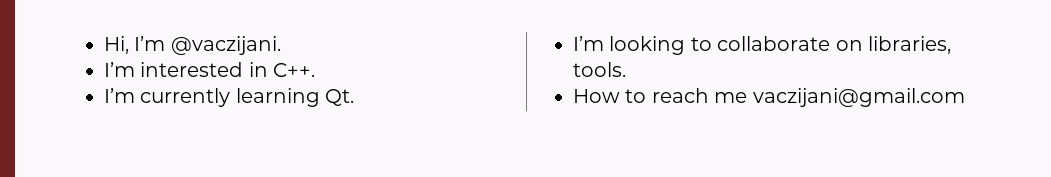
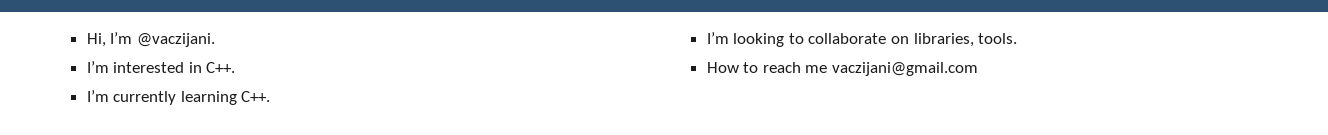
- I’m currently learning Qt.
+ I’m currently learning C++.

